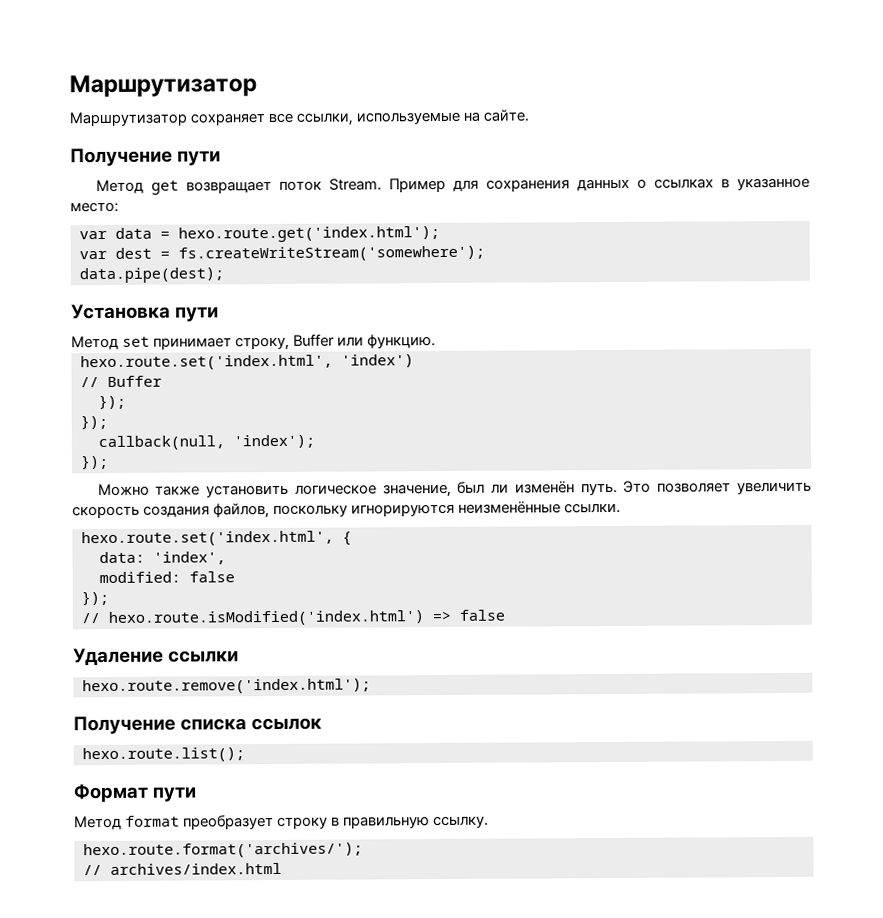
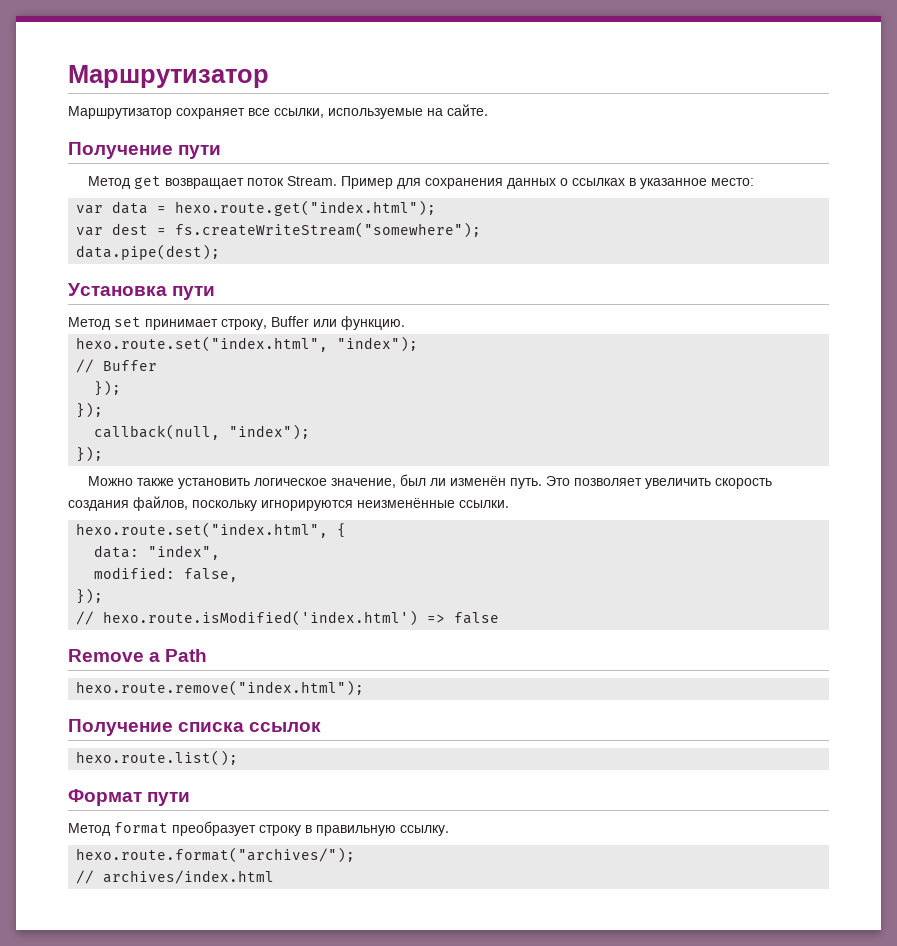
- var data = hexo.route.get('index.html');
+ var data = hexo.route.get("index.html");
- var dest = fs.createWriteStream('somewhere');
+ var dest = fs.createWriteStream("somewhere");
- hexo.route.set('index.html', 'index')
+ hexo.route.set("index.html", "index");
- callback(null, 'index');
+ callback(null, "index");
- hexo.route.set('index.html', {
+ hexo.route.set("index.html", {
- data: 'index',
+ data: "index",
- modified: false
+ modified: false,
- Удаление ссылки
- hexo.route.remove('index.html');
+ Remove a Path
+ hexo.route.remove("index.html");
- hexo.route.format('archives/');
+ hexo.route.format("archives/");

